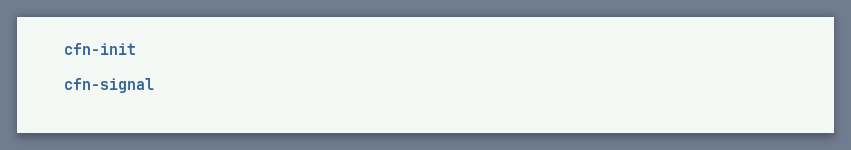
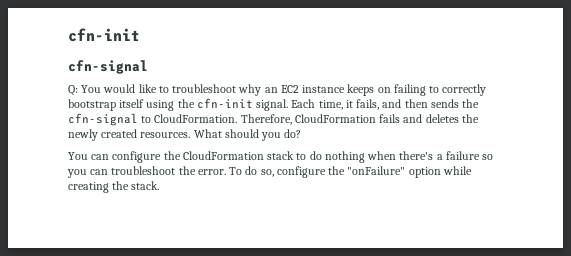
+ Q: You would like to troubleshoot why an EC2 instance keeps on failing to correctly bootstrap itself using the cfn-init signal. Each time, it fails, and then sends the cfn-signal to CloudFormation. Therefore, CloudFormation fails and deletes the newly created resources. What should you do?
+ You can configure the CloudFormation stack to do nothing when there's a failure so you can troubleshoot the error. To do so, configure the "onFailure" option while creating the stack.

